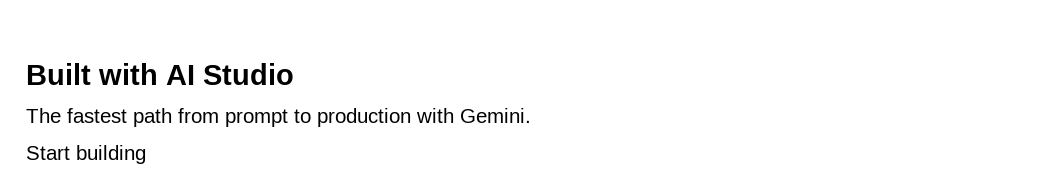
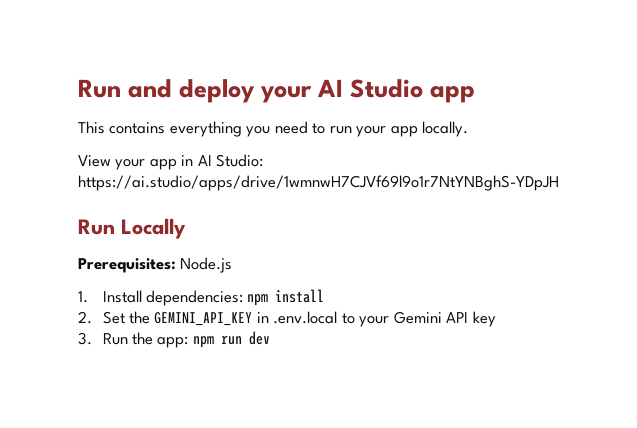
- Built with AI Studio
- The fastest path from prompt to production with Gemini.
- Start building
+ Run and deploy your AI Studio app
+ This contains everything you need to run your app locally.
+ View your app in AI Studio: https://ai.studio/apps/drive/1wmnwH7CJVf69l9o1r7NtYNBghS-YDpJH
+ Run Locally
+ Prerequisites: Node.js
+ 1. Install dependencies: npm install
+ 2. Set the GEMINI_API_KEY in .env.local to your Gemini API key
+ 3. Run the app: npm run dev

